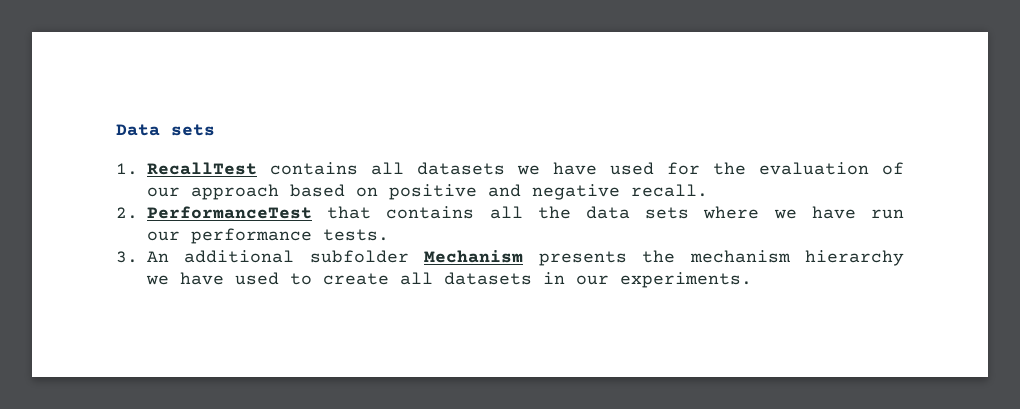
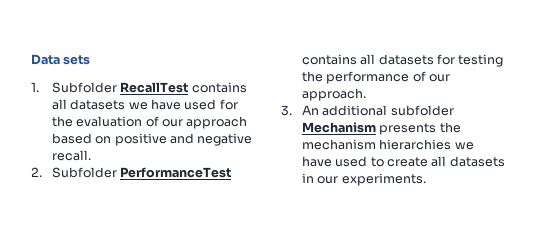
- 1. RecallTest contains all datasets we have used for the evaluation of our approach based on positive and negative recall.
+ 1. Subfolder RecallTest contains all datasets we have used for the evaluation of our approach based on positive and negative recall.
- 2. PerformanceTest that contains all the data sets where we have run our performance tests.
+ 2. Subfolder PerformanceTest contains all datasets for testing the performance of our approach.
- 3. An additional subfolder Mechanism presents the mechanism hierarchy we have used to create all datasets in our experiments.
+ 3. An additional subfolder Mechanism presents the mechanism hierarchies we have used to create all datasets in our experiments.

